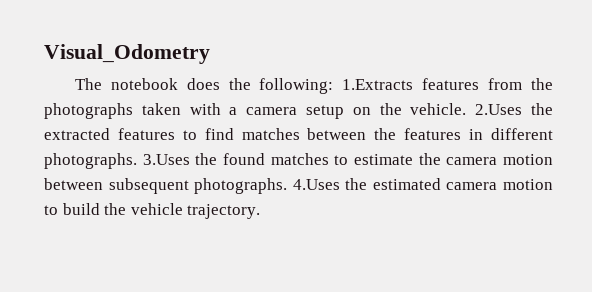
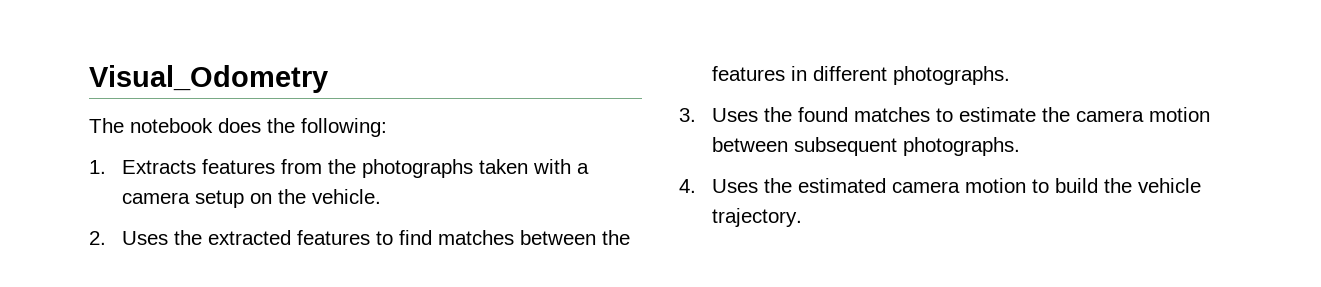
- The notebook does the following: 1.Extracts features from the photographs taken with a camera setup on the vehicle. 2.Uses the extracted features to find matches between the features in different photographs. 3.Uses the found matches to estimate the camera motion between subsequent photographs. 4.Uses the estimated camera motion to build the vehicle trajectory.
+ The notebook does the following:
+ 1. Extracts features from the photographs taken with a camera setup on the vehicle.
+ 2. Uses the extracted features to find matches between the features in different photographs.
+ 3. Uses the found matches to estimate the camera motion between subsequent photographs.
+ 4. Uses the estimated camera motion to build the vehicle trajectory.

